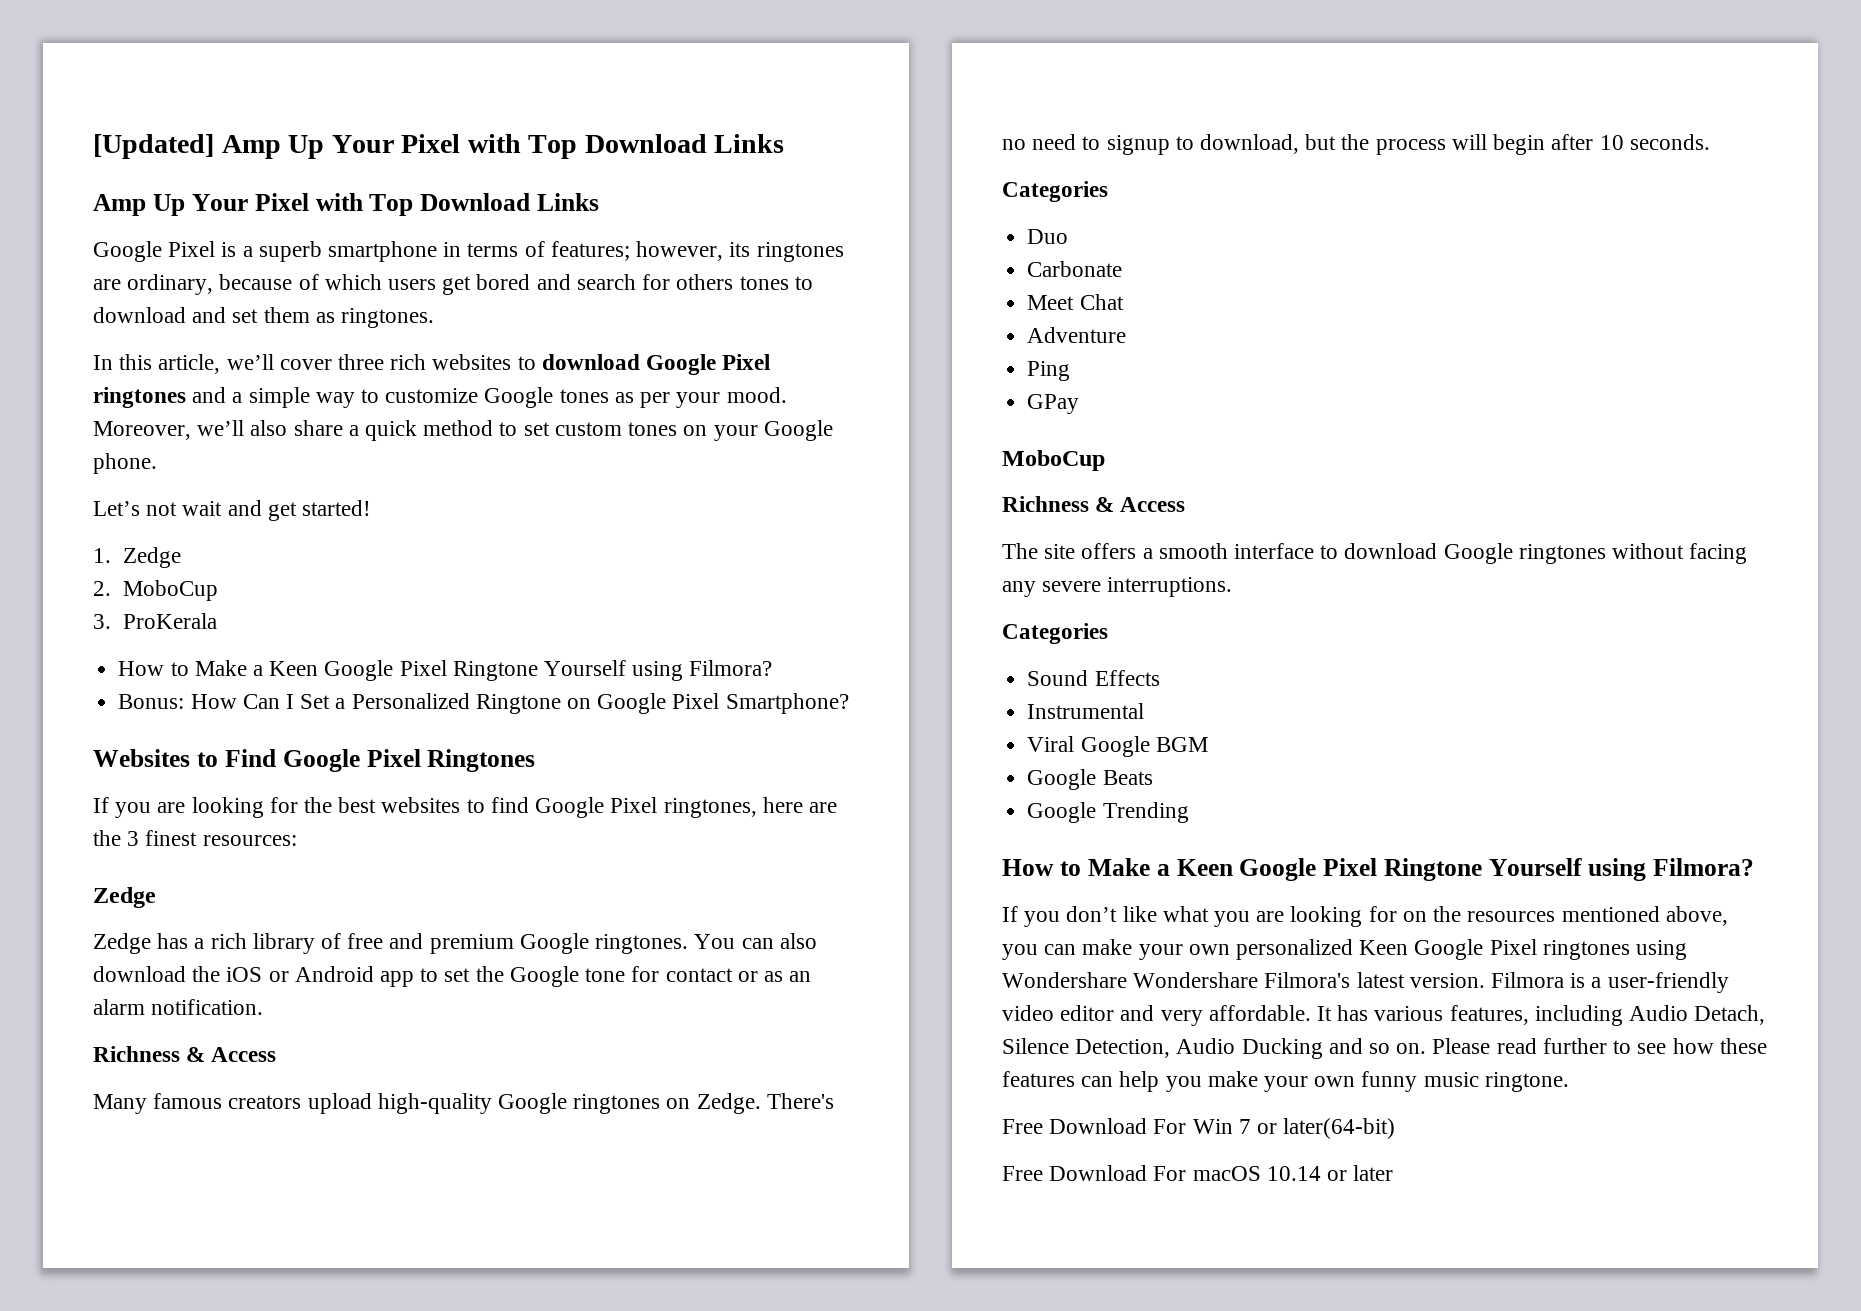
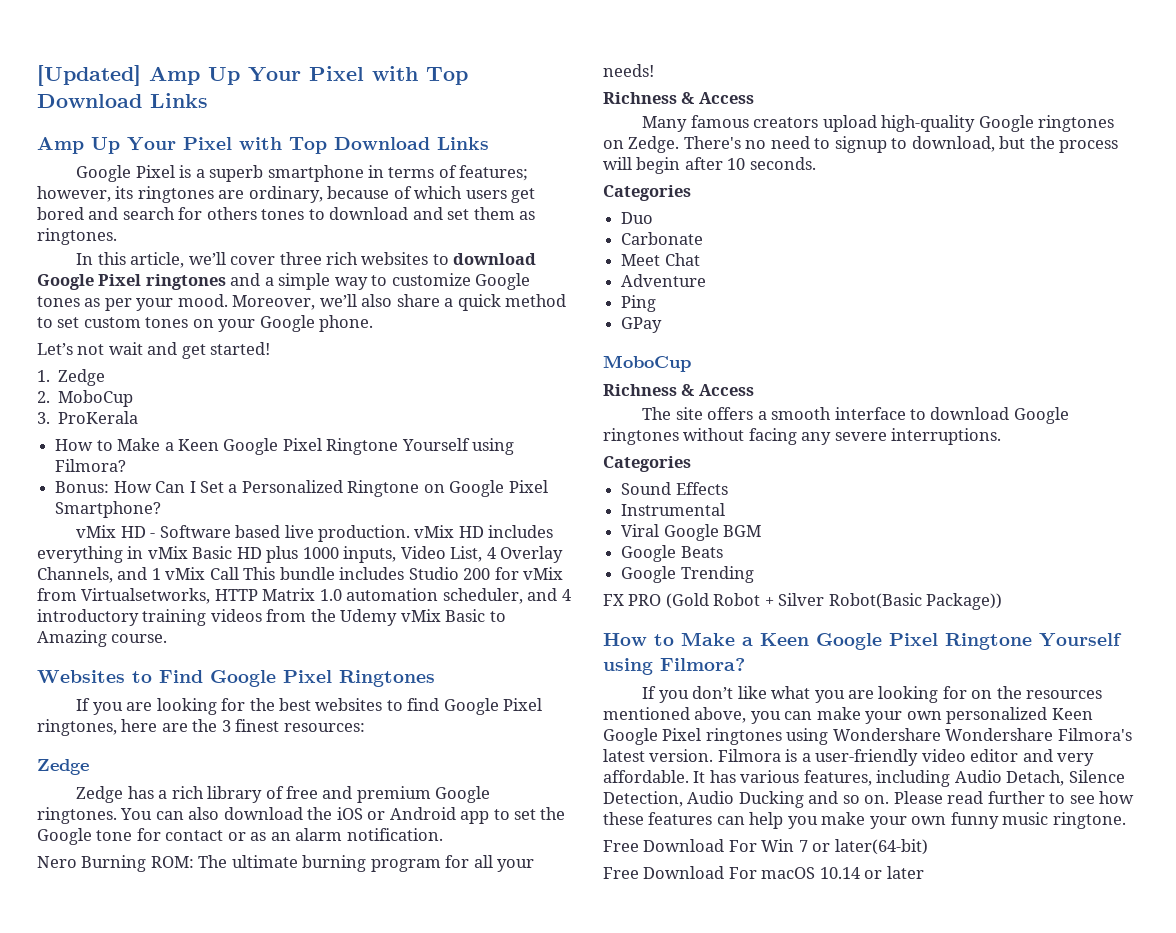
+ vMix HD - Software based live production. vMix HD includes everything in vMix Basic HD plus 1000 inputs, Video List, 4 Overlay Channels, and 1 vMix Call This bundle includes Studio 200 for vMix from Virtualsetworks, HTTP Matrix 1.0 automation scheduler, and 4 introductory training videos from the Udemy vMix Basic to Amazing course.
+ Nero Burning ROM: The ultimate burning program for all your needs!
+ FX PRO (Gold Robot + Silver Robot(Basic Package))

